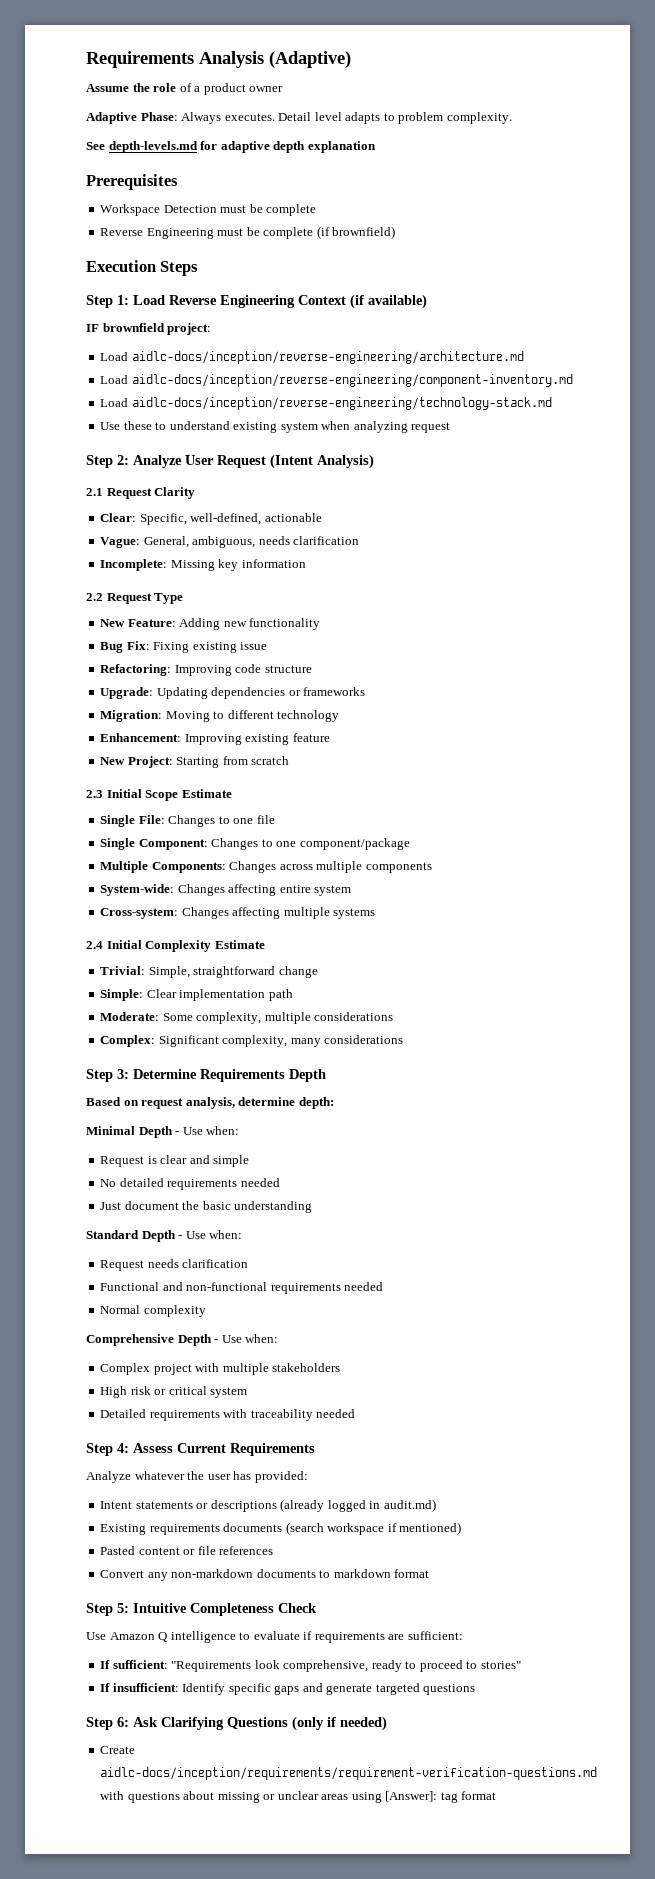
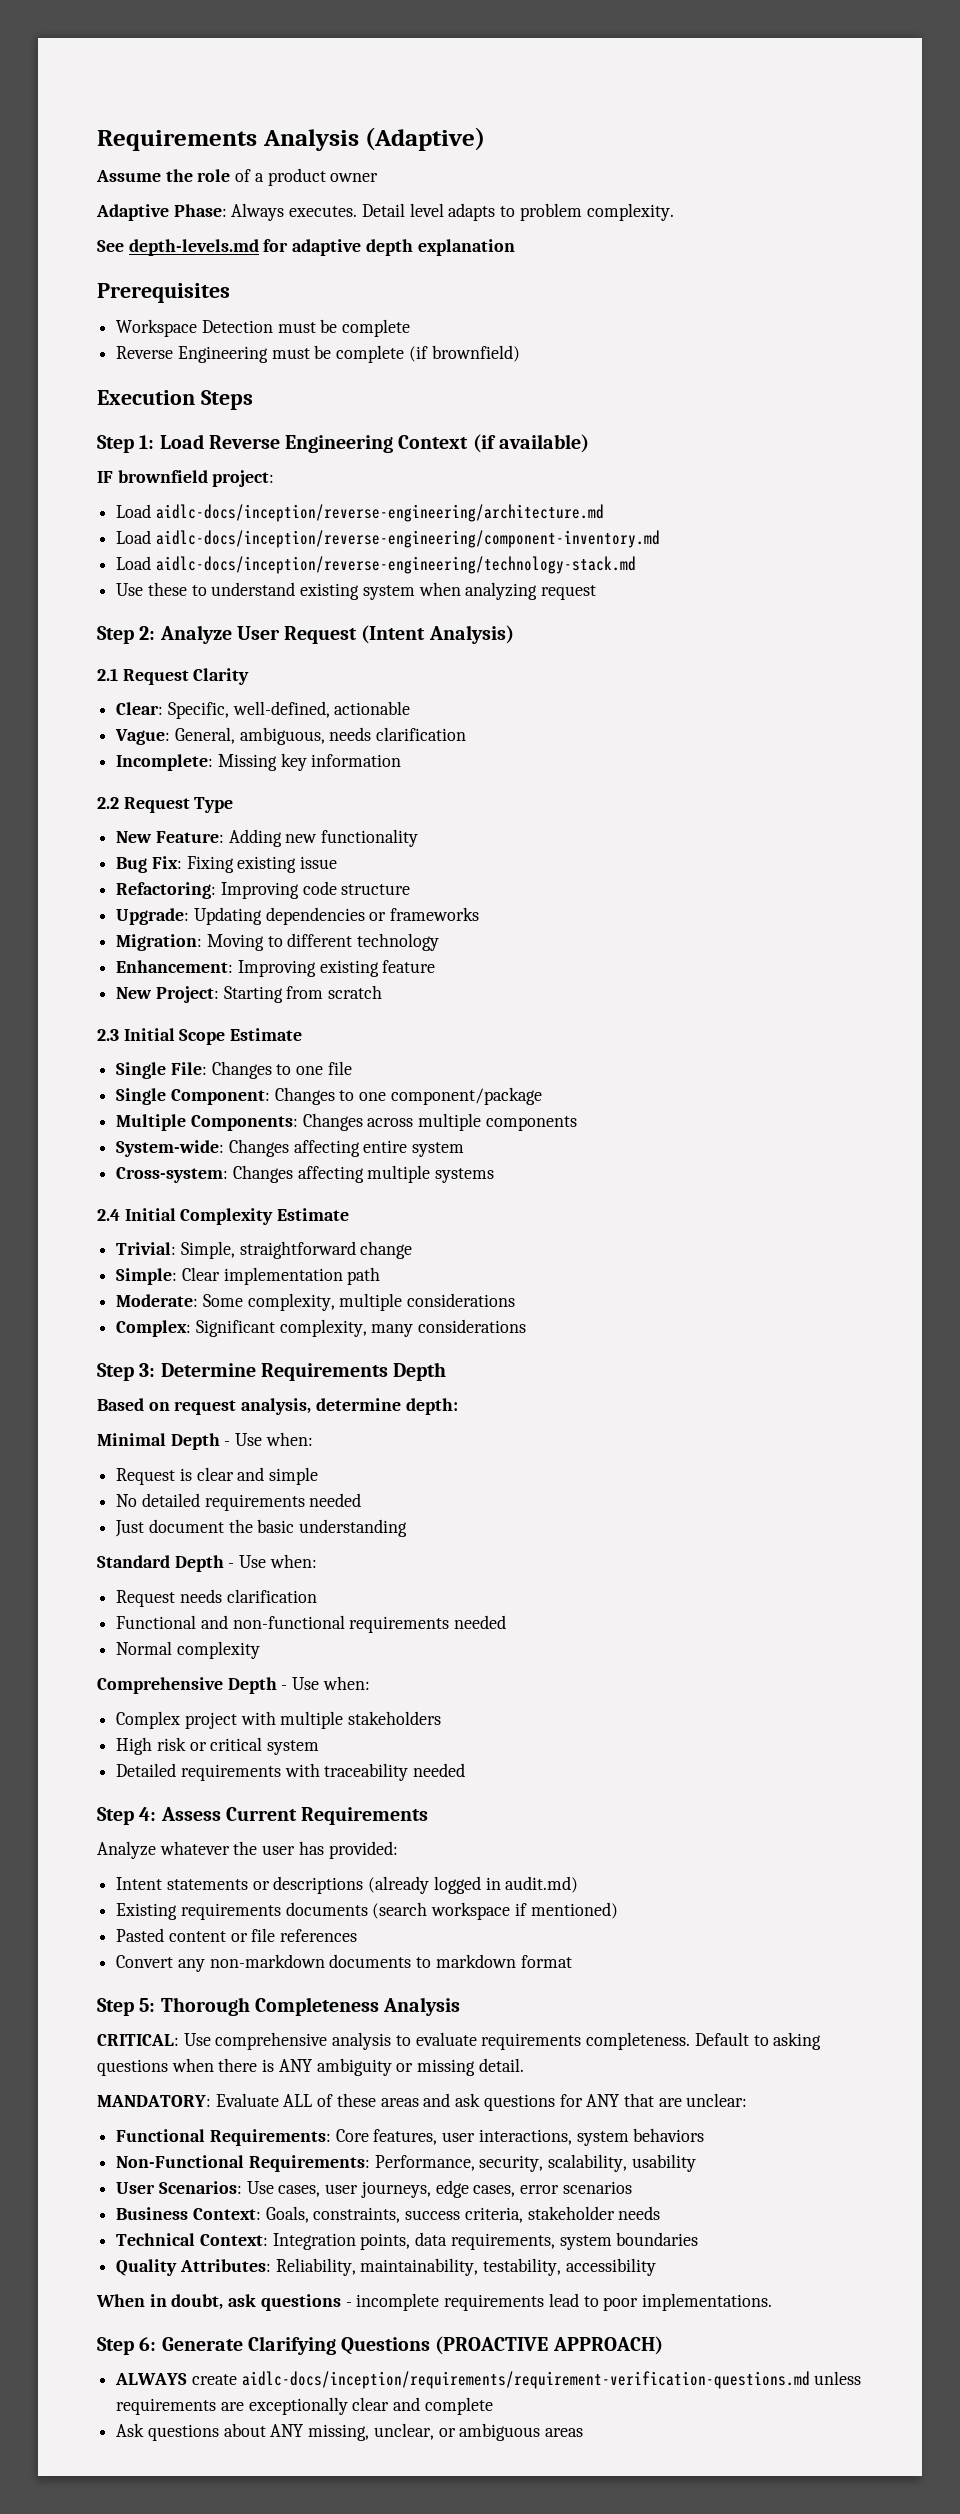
- Step 5: Intuitive Completeness Check
- Use Amazon Q intelligence to evaluate if requirements are sufficient:
- If sufficient: "Requirements look comprehensive, ready to proceed to stories"
- If insufficient: Identify specific gaps and generate targeted questions
+ Step 5: Thorough Completeness Analysis
+ CRITICAL: Use comprehensive analysis to evaluate requirements completeness. Default to asking questions when there is ANY ambiguity or missing detail.
+ MANDATORY: Evaluate ALL of these areas and ask questions for ANY that are unclear:
+ Functional Requirements: Core features, user interactions, system behaviors
+ Non-Functional Requirements: Performance, security, scalability, usability
+ User Scenarios: Use cases, user journeys, edge cases, error scenarios
+ Business Context: Goals, constraints, success criteria, stakeholder needs
+ Technical Context: Integration points, data requirements, system boundaries
+ Quality Attributes: Reliability, maintainability, testability, accessibility
+ When in doubt, ask questions - incomplete requirements lead to poor implementations.
- Step 6: Ask Clarifying Questions (only if needed)
- Create aidlc-docs/inception/requirements/requirement-verification-questions.md with questions about missing or unclear areas using [Answer]: tag format
+ Step 6: Generate Clarifying Questions (PROACTIVE APPROACH)
+ ALWAYS create aidlc-docs/inception/requirements/requirement-verification-questions.md unless requirements are exceptionally clear and complete
+ Ask questions about ANY missing, unclear, or ambiguous areas

